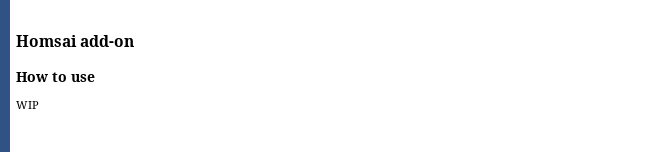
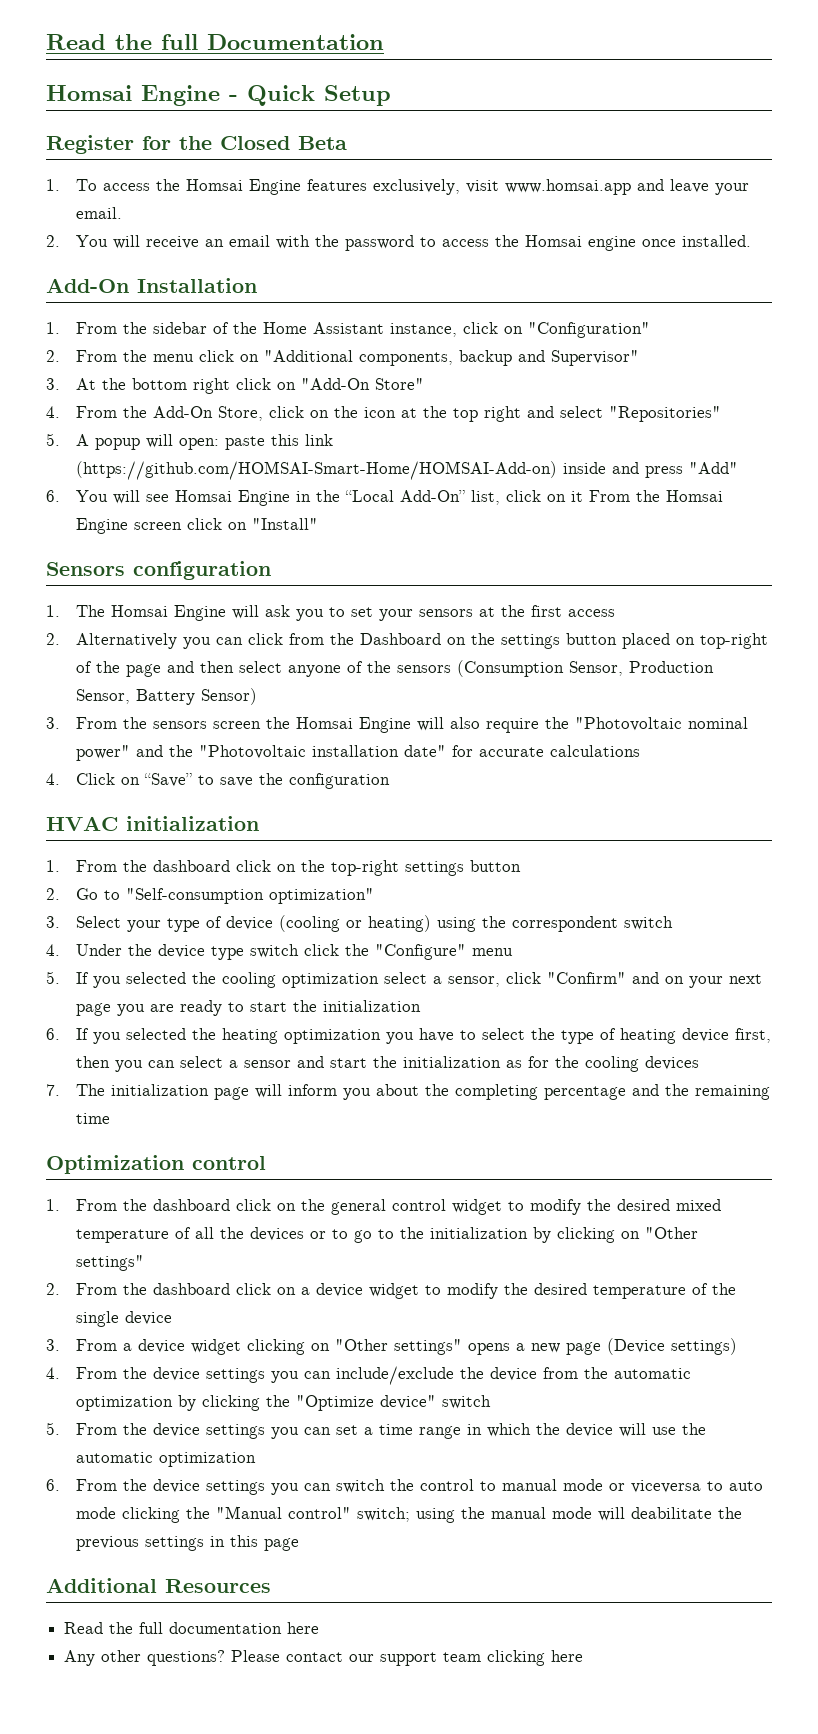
- Homsai add-on
- How to use
- WIP
+ Read the full Documentation
+ Homsai Engine - Quick Setup
+ Register for the Closed Beta
+ 1. To access the Homsai Engine features exclusively, visit www.homsai.app and leave your email.
+ 2. You will receive an email with the password to access the Homsai engine once installed.
+ Add-On Installation
+ 1. From the sidebar of the Home Assistant instance, click on "Configuration"
+ 2. From the menu click on "Additional components, backup and Supervisor"
+ 3. At the bottom right click on "Add-On Store"
+ 4. From the Add-On Store, click on the icon at the top right and select "Repositories"
+ 5. A popup will open: paste this link (https://github.com/HOMSAI-Smart-Home/HOMSAI-Add-on) inside and press "Add"
+ 6. You will see Homsai Engine in the “Local Add-On” list, click on it From the Homsai Engine screen click on "Install"
+ Sensors configuration
+ 1. The Homsai Engine will ask you to set your sensors at the first access
+ 2. Alternatively you can click from the Dashboard on the settings button placed on top-right of the page and then select anyone of the sensors (Consumption Sensor, Production Sensor, Battery Sensor)
+ 3. From the sensors screen the Homsai Engine will also require the "Photovoltaic nominal power" and the "Photovoltaic installation date" for accurate calculations
+ 4. Click on “Save” to save the configuration
+ HVAC initialization
+ 1. From the dashboard click on the top-right settings button
+ 2. Go to "Self-consumption optimization"
+ 3. Select your type of device (cooling or heating) using the correspondent switch
+ 4. Under the device type switch click the "Configure" menu
+ 5. If you selected the cooling optimization select a sensor, click "Confirm" and on your next page you are ready to start the initialization
+ 6. If you selected the heating optimization you have to select the type of heating device first, then you can select a sensor and start the initialization as for the cooling devices
+ 7. The initialization page will inform you about the completing percentage and the remaining time
+ Optimization control
+ 1. From the dashboard click on the general control widget to modify the desired mixed temperature of all the devices or to go to the initialization by clicking on "Other settings"
+ 2. From the dashboard click on a device widget to modify the desired temperature of the single device
+ 3. From a device widget clicking on "Other settings" opens a new page (Device settings)
+ 4. From the device settings you can include/exclude the device from the automatic optimization by clicking the "Optimize device" switch
+ 5. From the device settings you can set a time range in which the device will use the automatic optimization
+ 6. From the device settings you can switch the control to manual mode or viceversa to auto mode clicking the "Manual control" switch; using the manual mode will deabilitate the previous settings in this page
+ Additional Resources
+ Read the full documentation here
+ Any other questions? Please contact our support team clicking here

